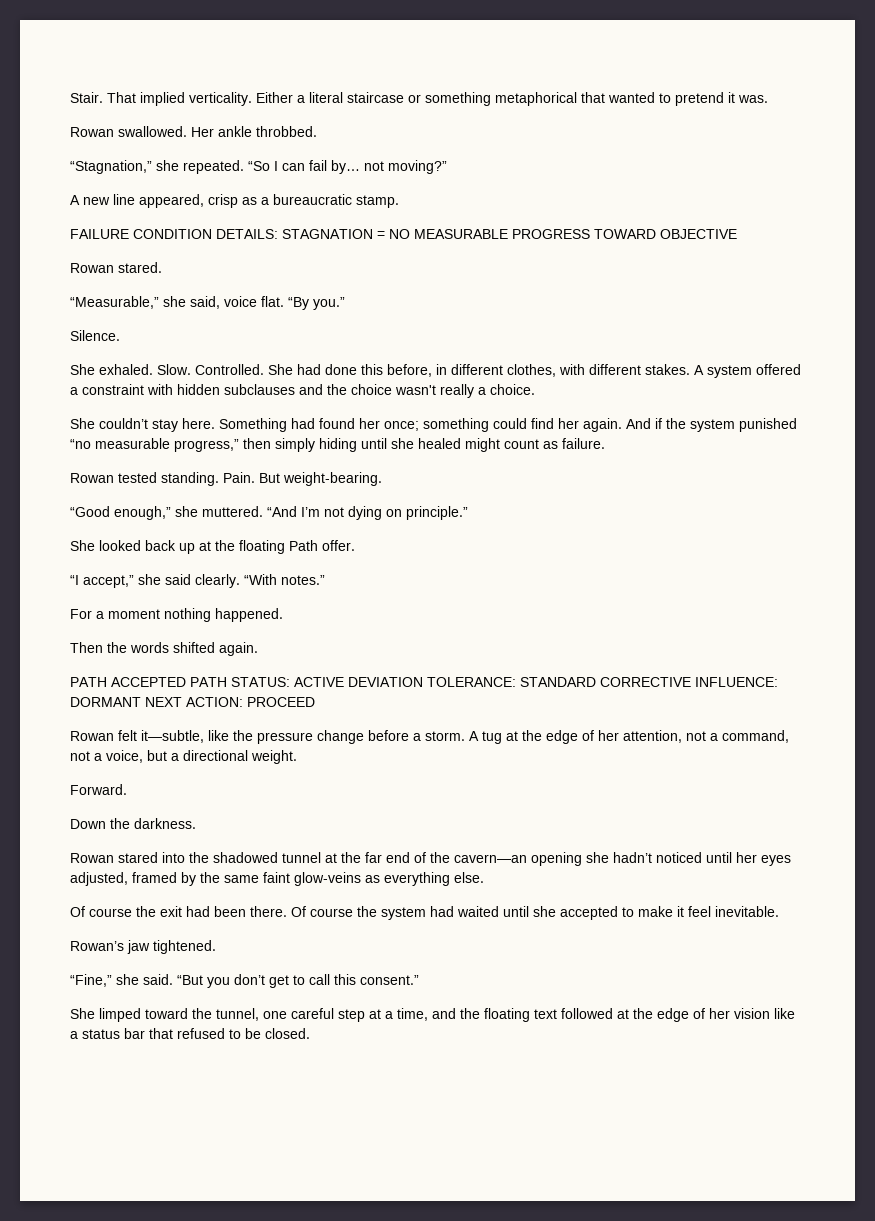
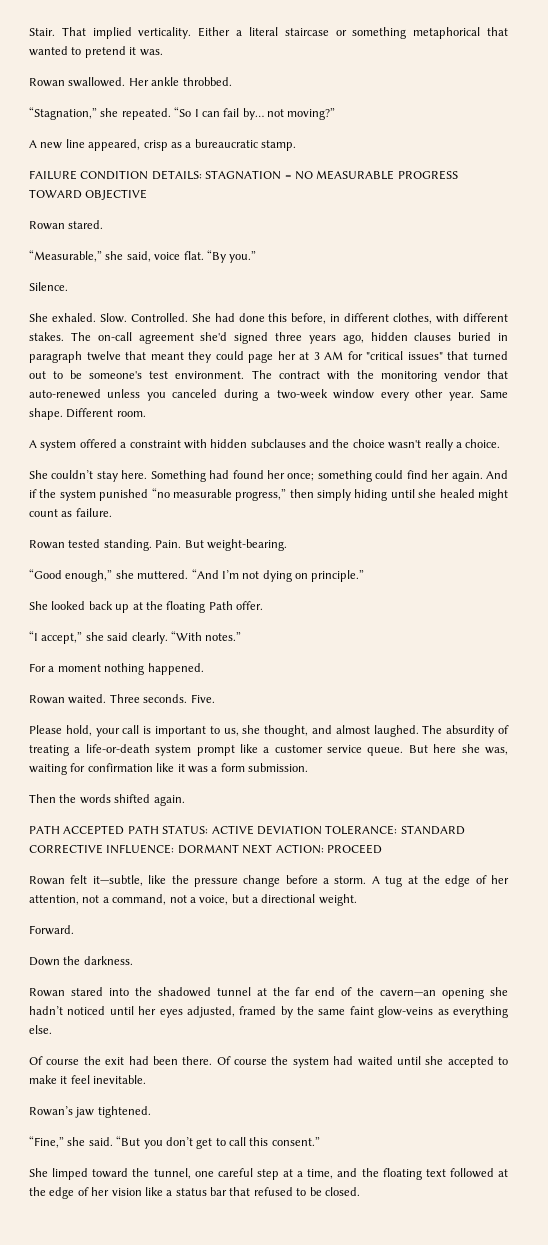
- She had done this before, in different clothes, with different stakes. A system offered a constraint with hidden subclauses and the choice wasn't really a choice.
+ She had done this before, in different clothes, with different stakes. The on-call agreement she'd signed three years ago, hidden clauses buried in paragraph twelve that meant they could page her at 3 AM for "critical issues" that turned out to be someone's test environment. The contract with the monitoring vendor that auto-renewed unless you canceled during a two-week window every other year. Same shape. Different room.
+ A system offered a constraint with hidden subclauses and the choice wasn't really a choice.
+ Rowan waited. Three seconds. Five.
+ Please hold, your call is important to us, she thought, and almost laughed. The absurdity of treating a life-or-death system prompt like a customer service queue. But here she was, waiting for confirmation like it was a form submission.

